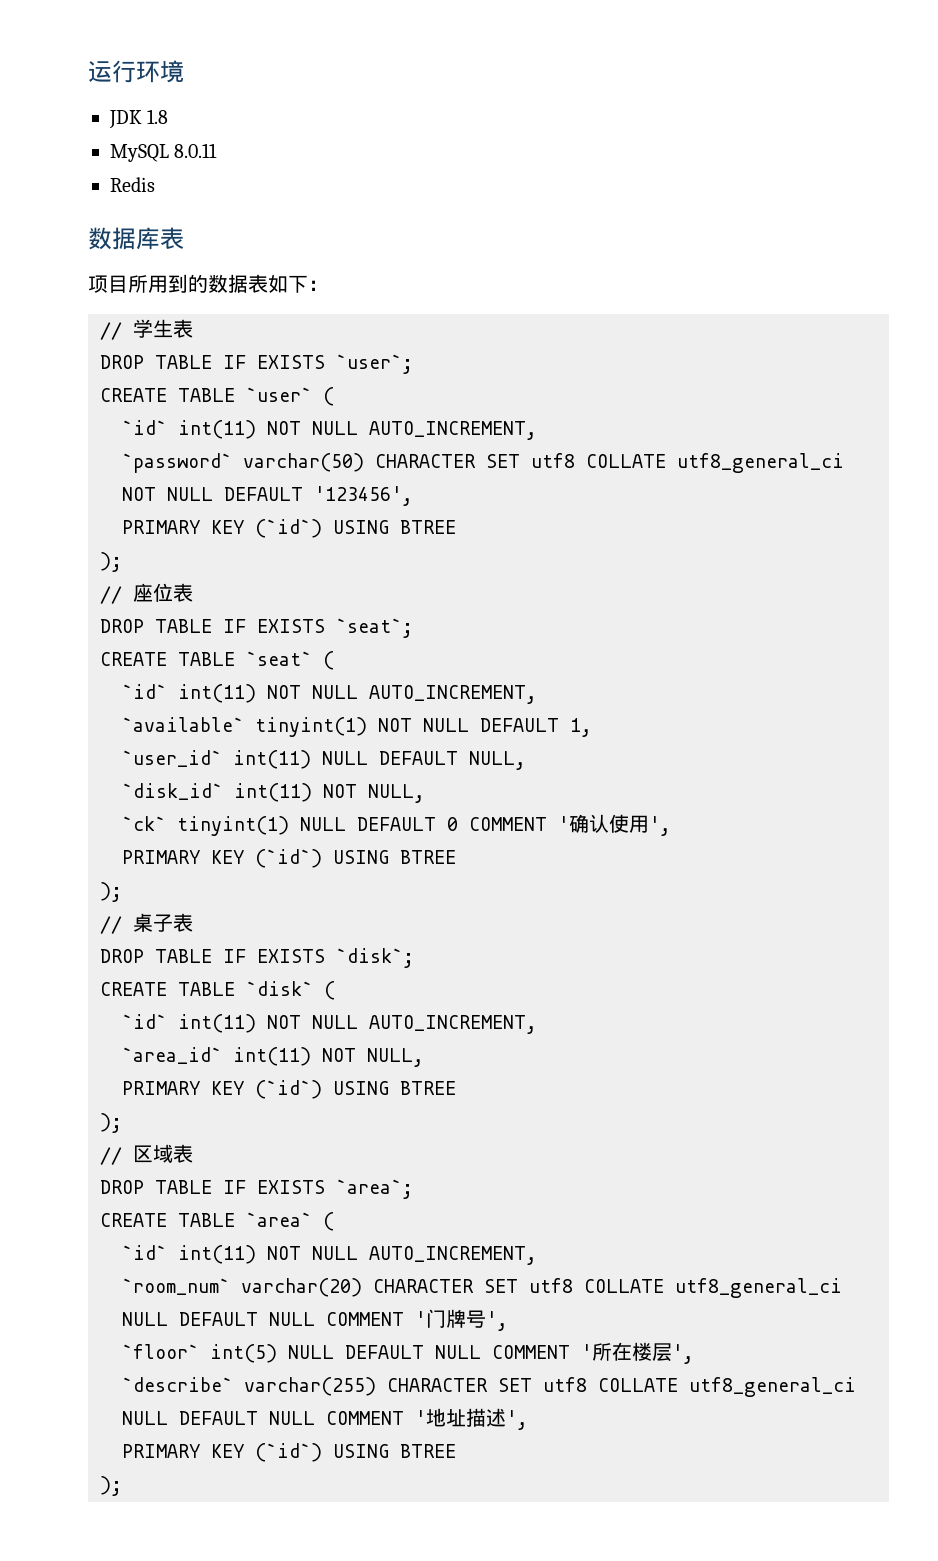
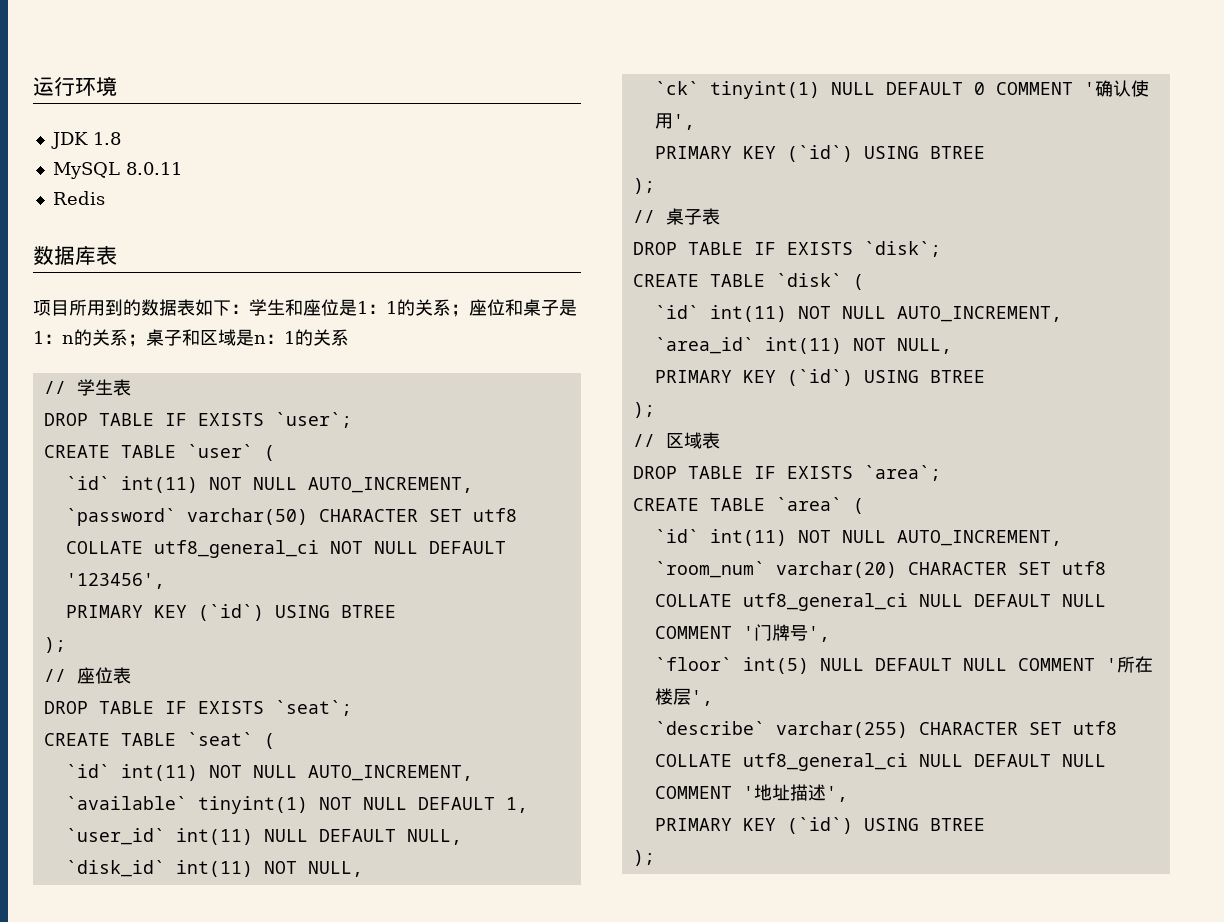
- 项目所用到的数据表如下：
+ 项目所用到的数据表如下：学生和座位是1：1的关系；座位和桌子是1：n的关系；桌子和区域是n：1的关系

